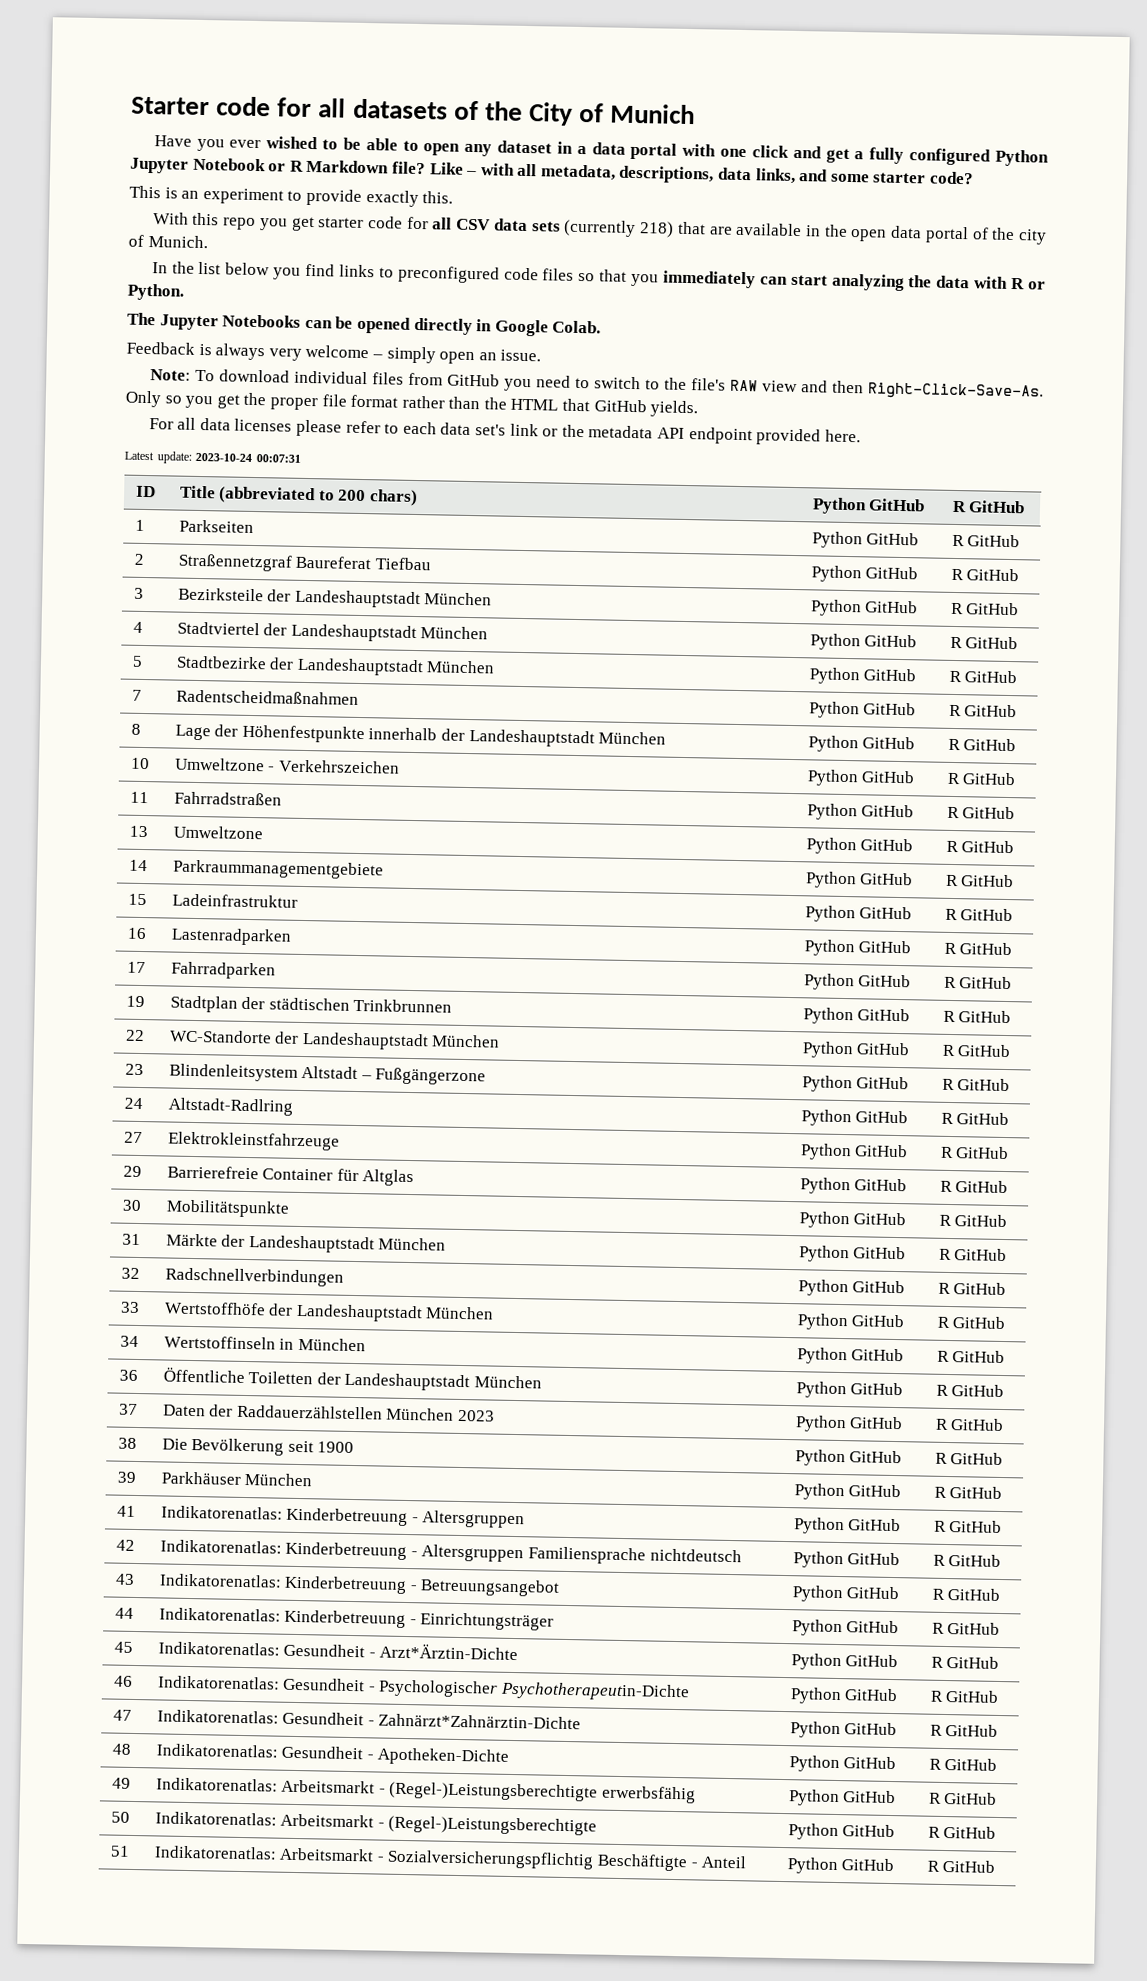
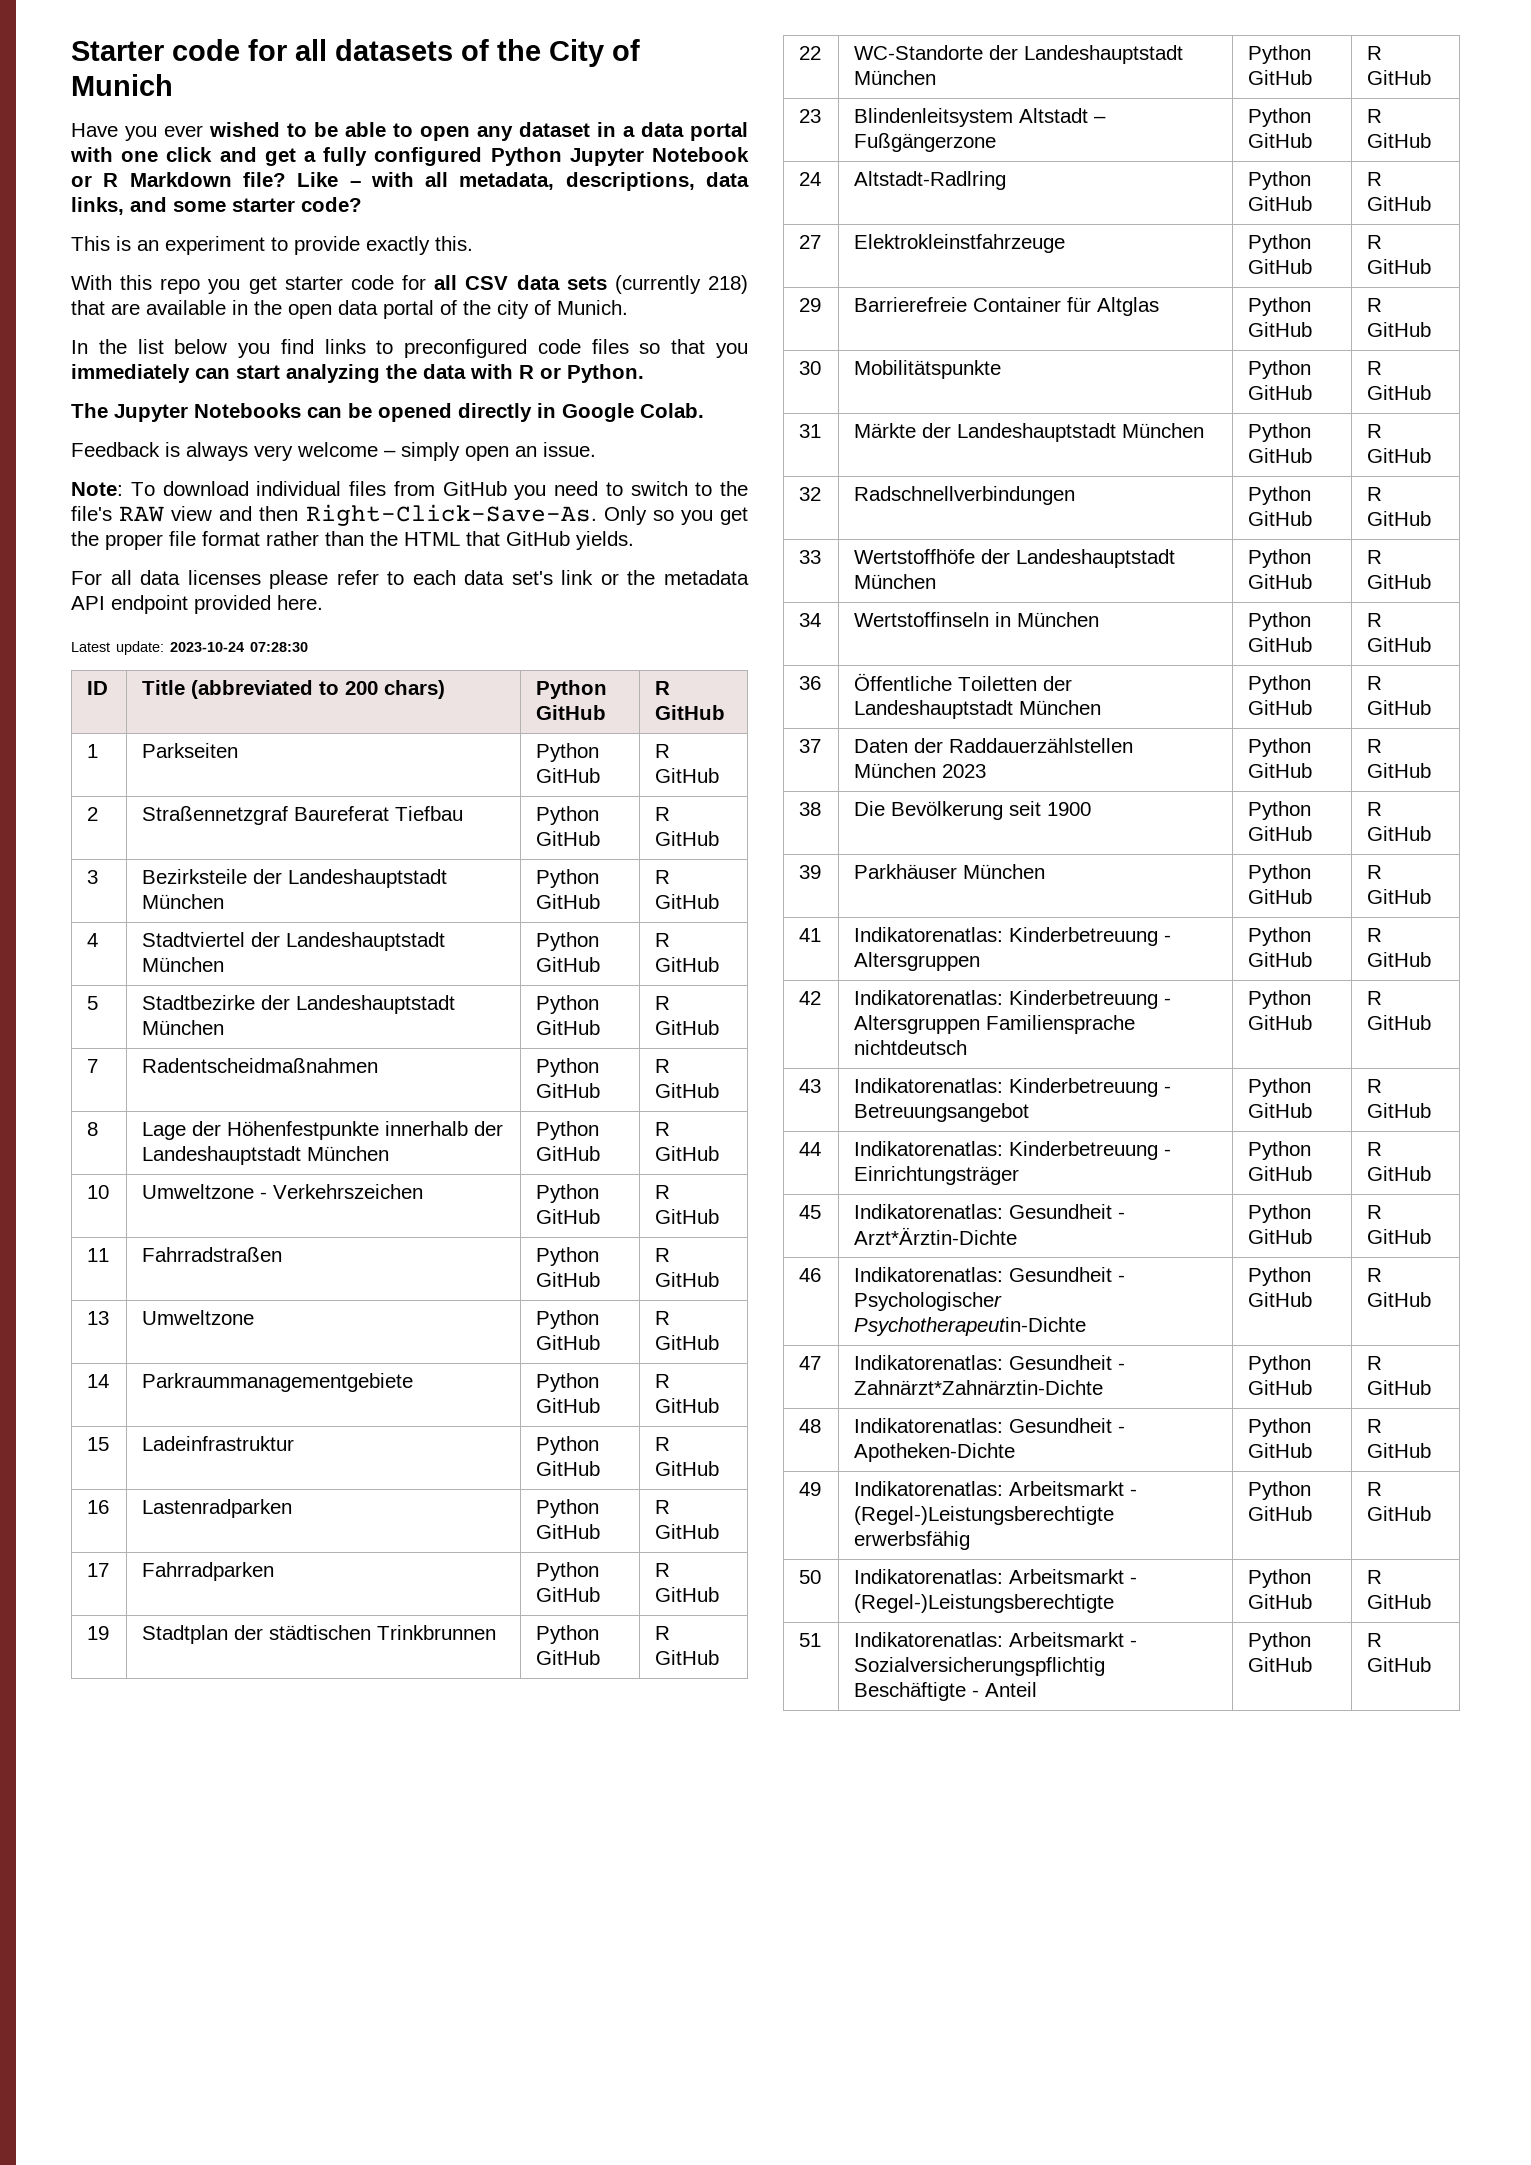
- Latest update: 2023-10-24 00:07:31
+ Latest update: 2023-10-24 07:28:30

